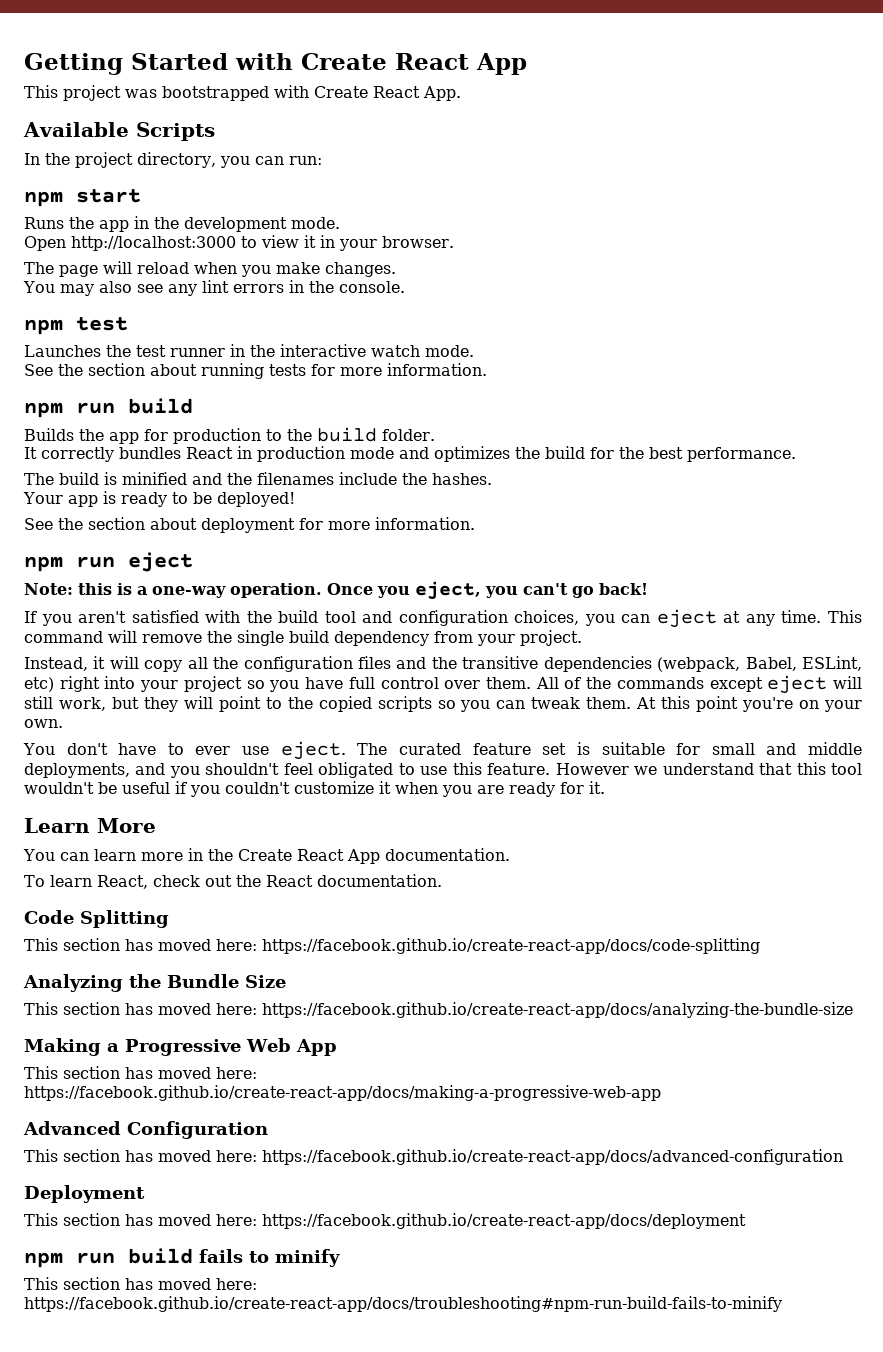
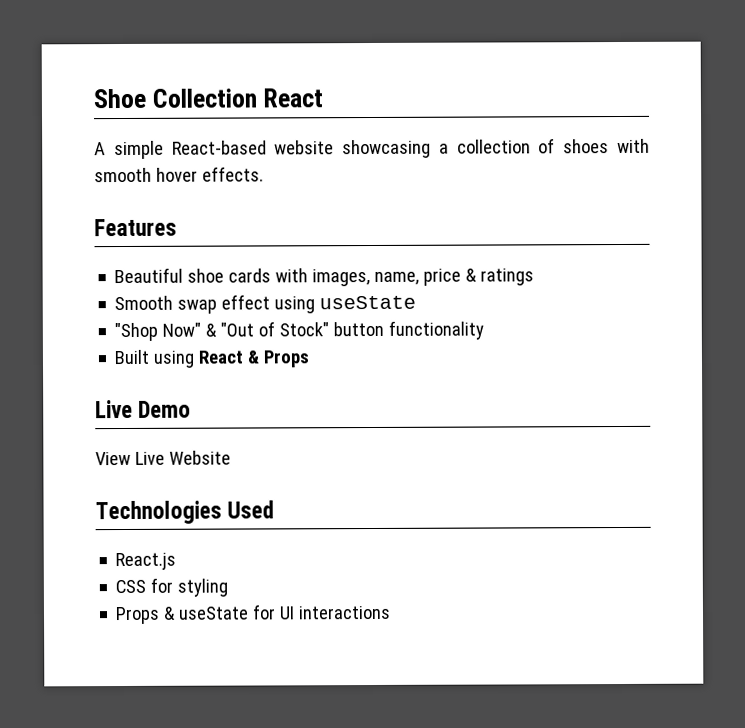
- Getting Started with Create React App
- This project was bootstrapped with Create React App.
- Available Scripts
- In the project directory, you can run:
- npm start
- Runs the app in the development mode.
- Open http://localhost:3000 to view it in your browser.
- The page will reload when you make changes.
- You may also see any lint errors in the console.
- npm test
- Launches the test runner in the interactive watch mode.
- See the section about running tests for more information.
- npm run build
- Builds the app for production to the build folder.
- It correctly bundles React in production mode and optimizes the build for the best performance.
- The build is minified and the filenames include the hashes.
- Your app is ready to be deployed!
- See the section about deployment for more information.
- npm run eject
- Note: this is a one-way operation. Once you eject, you can't go back!
- If you aren't satisfied with the build tool and configuration choices, you can eject at any time. This command will remove the single build dependency from your project.
- Instead, it will copy all the configuration files and the transitive dependencies (webpack, Babel, ESLint, etc) right into your project so you have full control over them. All of the commands except eject will still work, but they will point to the copied scripts so you can tweak them. At this point you're on your own.
- You don't have to ever use eject. The curated feature set is suitable for small and middle deployments, and you shouldn't feel obligated to use this feature. However we understand that this tool wouldn't be useful if you couldn't customize it when you are ready for it.
- Learn More
- You can learn more in the Create React App documentation.
- To learn React, check out the React documentation.
- Code Splitting
- This section has moved here: https://facebook.github.io/create-react-app/docs/code-splitting
- Analyzing the Bundle Size
- This section has moved here: https://facebook.github.io/create-react-app/docs/analyzing-the-bundle-size
- Making a Progressive Web App
- This section has moved here: https://facebook.github.io/create-react-app/docs/making-a-progressive-web-app
- Advanced Configuration
- This section has moved here: https://facebook.github.io/create-react-app/docs/advanced-configuration
- Deployment
- This section has moved here: https://facebook.github.io/create-react-app/docs/deployment
- npm run build fails to minify
- This section has moved here: https://facebook.github.io/create-react-app/docs/troubleshooting#npm-run-build-fails-to-minify
+ Shoe Collection React
+ A simple React-based website showcasing a collection of shoes with smooth hover effects.
+ Features
+ Beautiful shoe cards with images, name, price & ratings
+ Smooth swap effect using useState
+ "Shop Now" & "Out of Stock" button functionality
+ Built using React & Props
+ Live Demo
+ View Live Website
+ Technologies Used
+ React.js
+ CSS for styling
+ Props & useState for UI interactions

